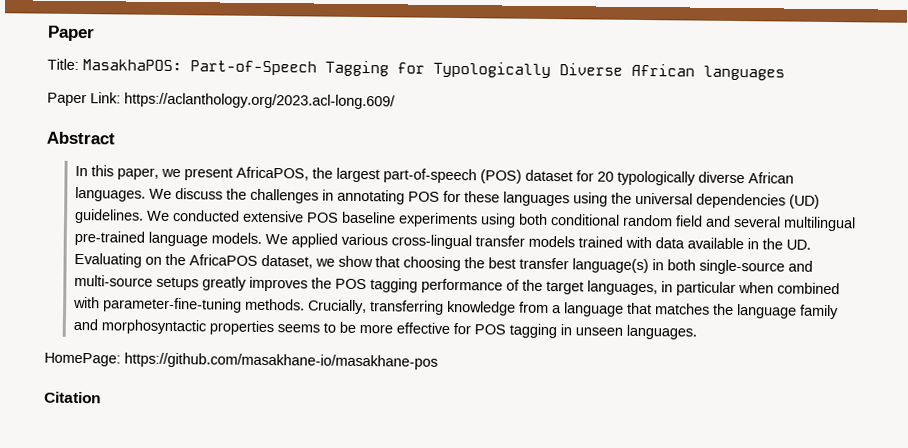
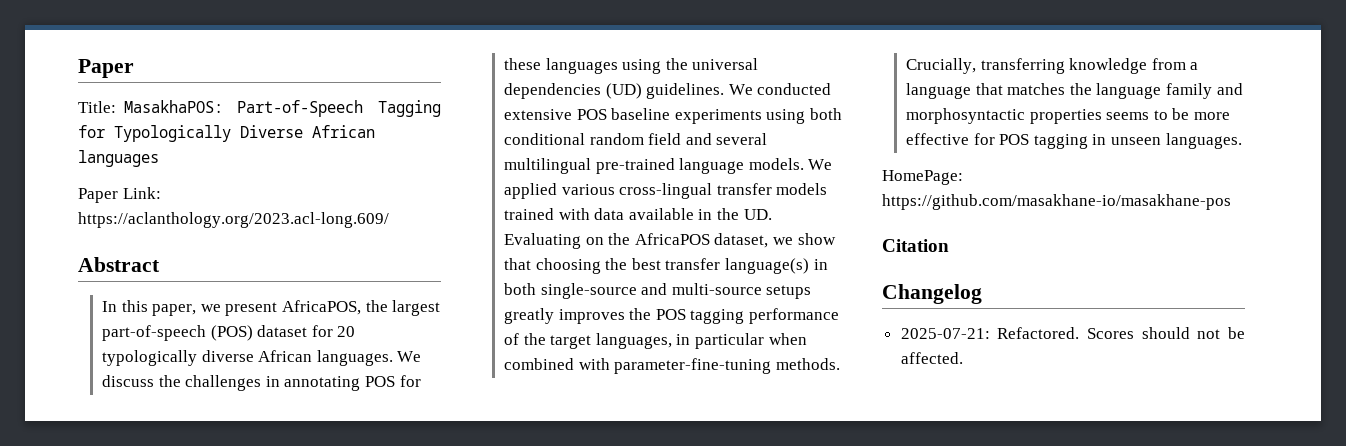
+ Changelog
+ 2025-07-21: Refactored. Scores should not be affected.

